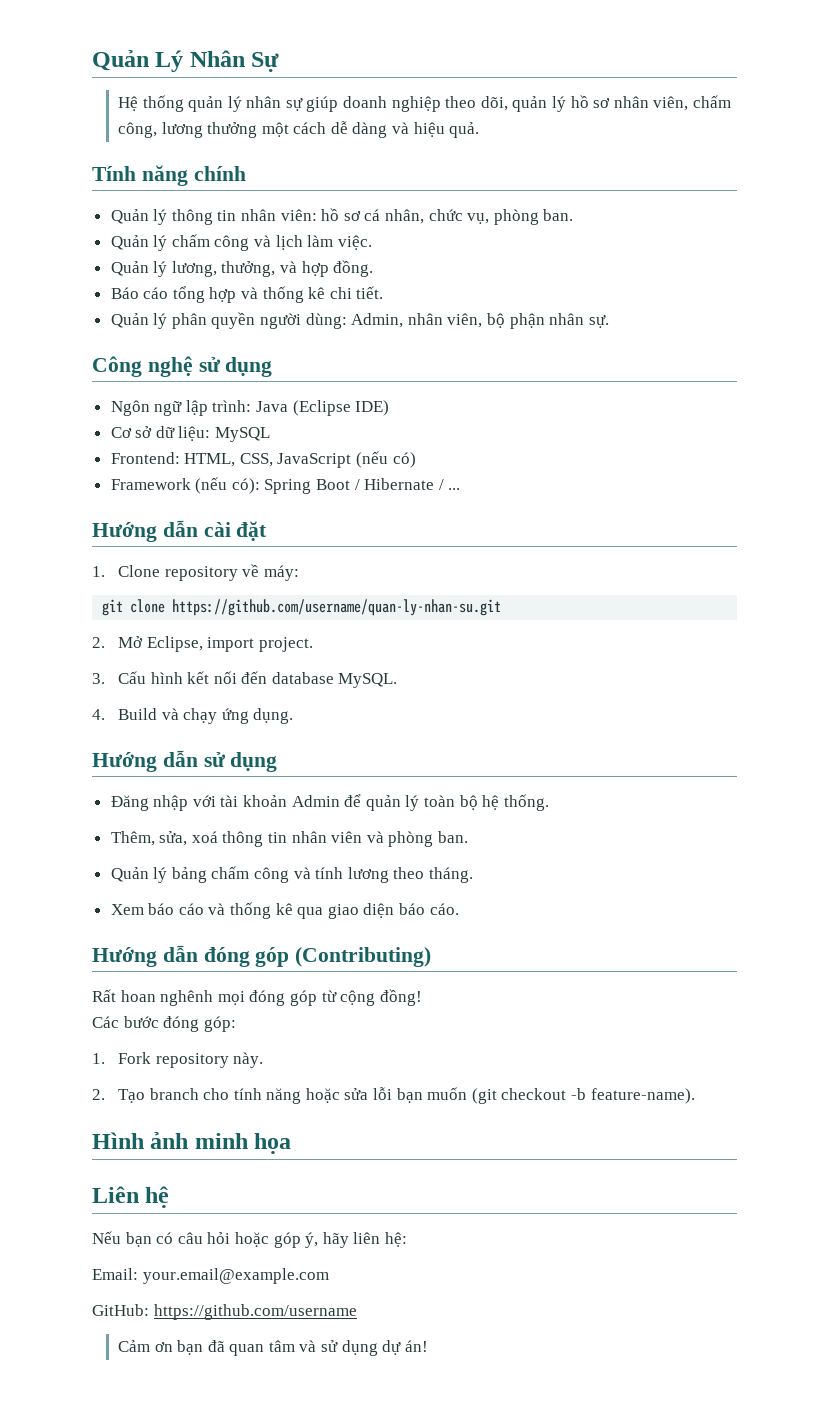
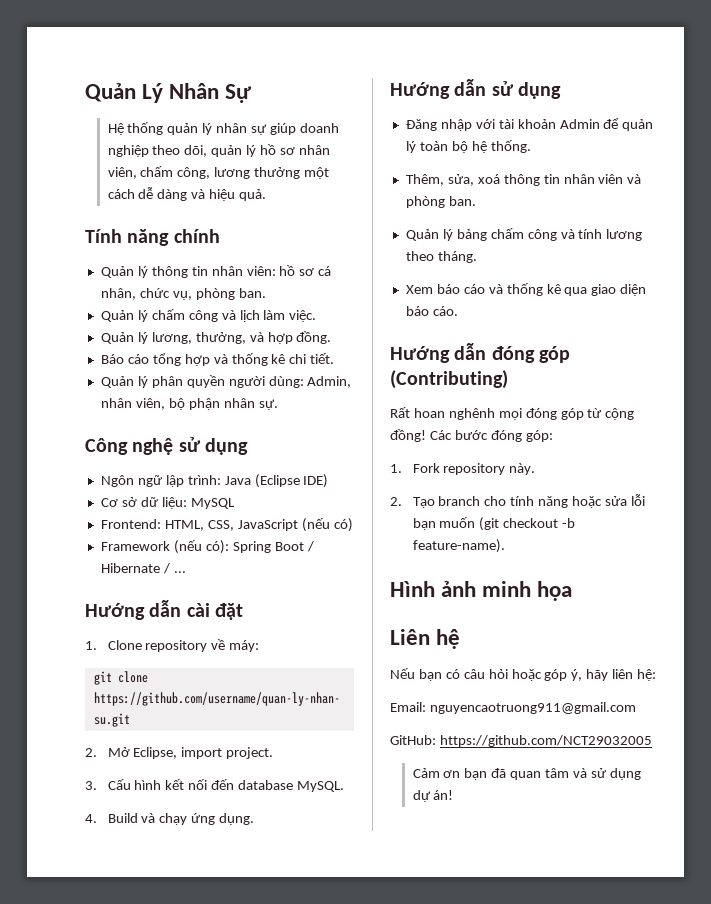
- Rất hoan nghênh mọi đóng góp từ cộng đồng!
- Các bước đóng góp:
+ Rất hoan nghênh mọi đóng góp từ cộng đồng! Các bước đóng góp:
- Email: your.email@example.com
+ Email: nguyencaotruong911@gmail.com
- GitHub: https://github.com/username
+ GitHub: https://github.com/NCT29032005

